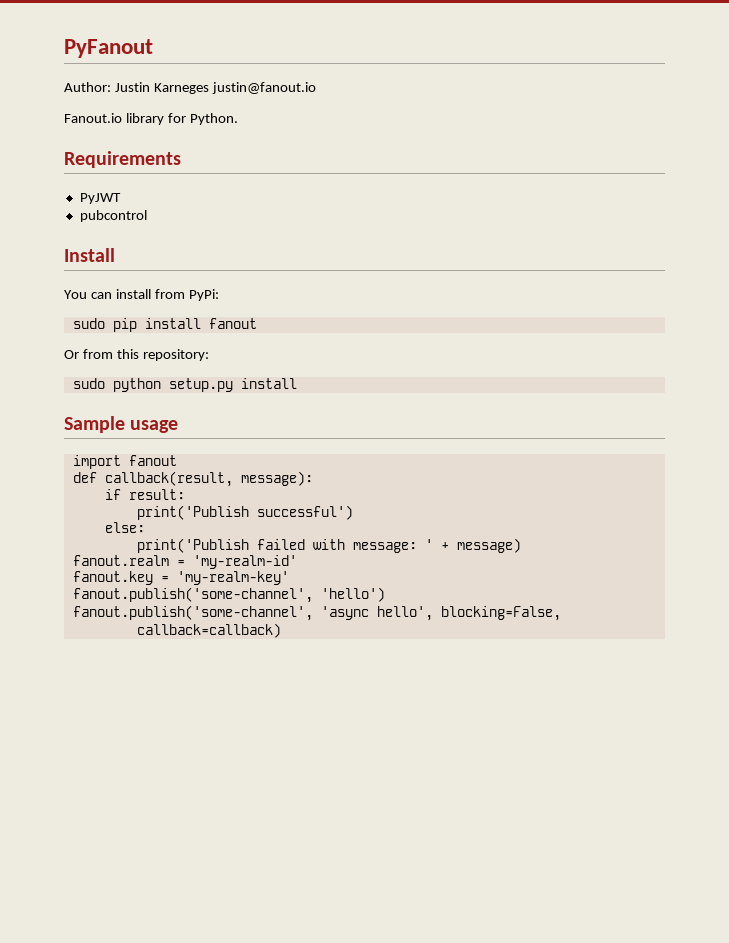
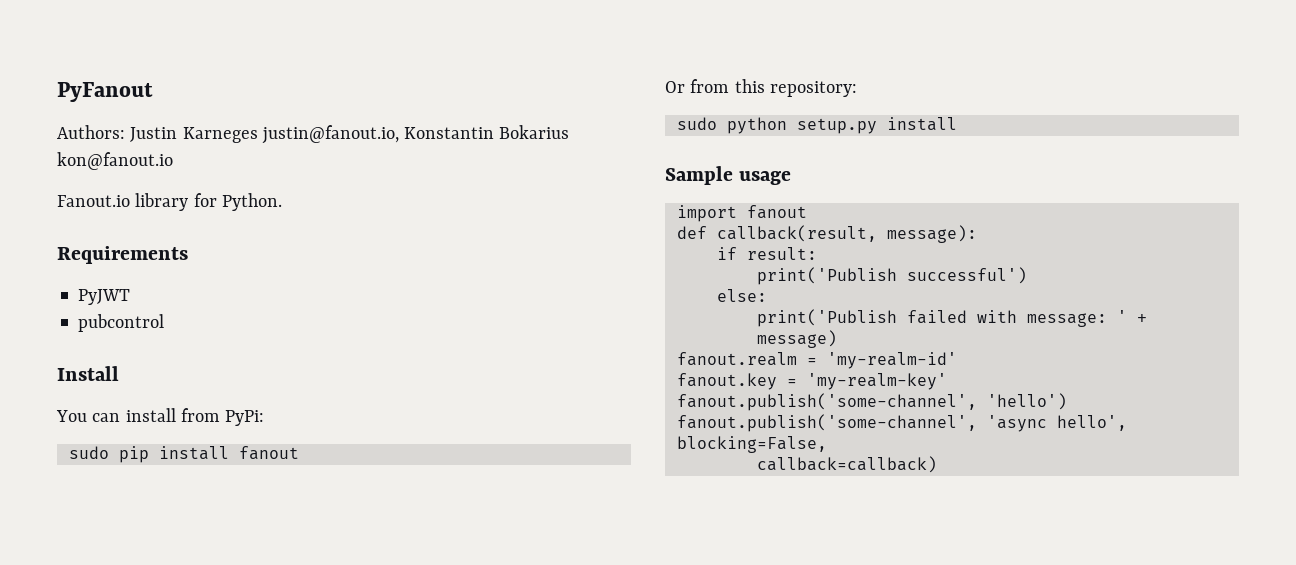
- Author: Justin Karneges justin@fanout.io
+ Authors: Justin Karneges justin@fanout.io, Konstantin Bokarius kon@fanout.io

